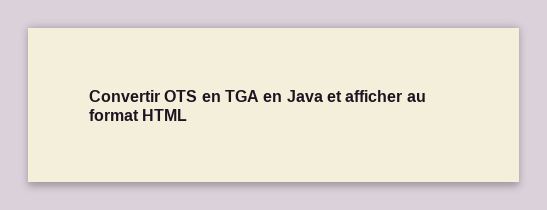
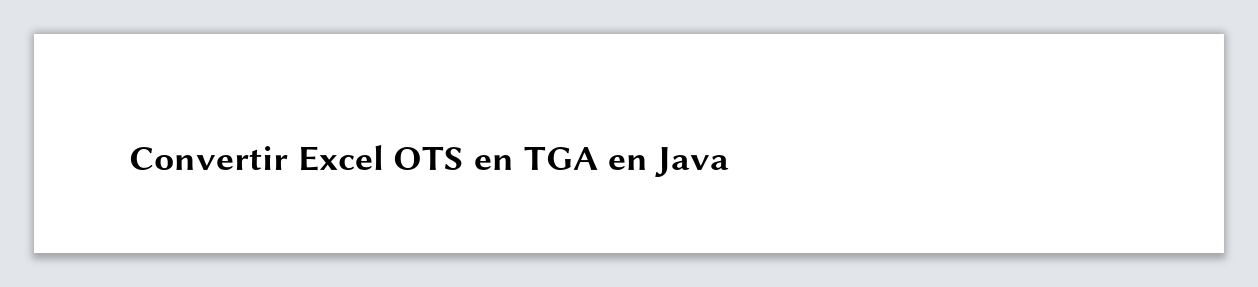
- Convertir OTS en TGA en Java et afficher au format HTML
+ Convertir Excel OTS en TGA en Java

